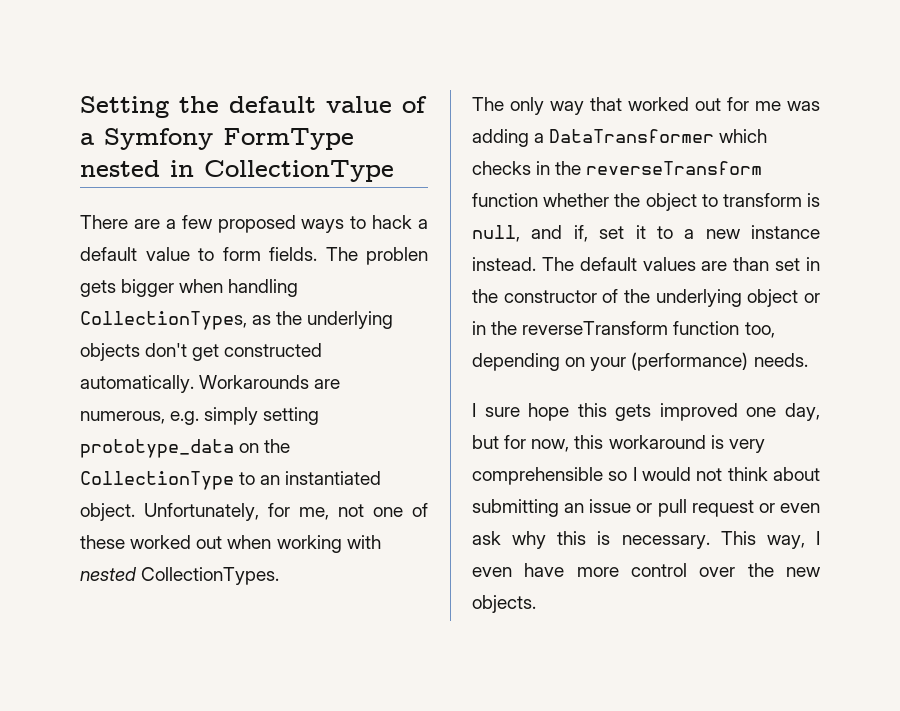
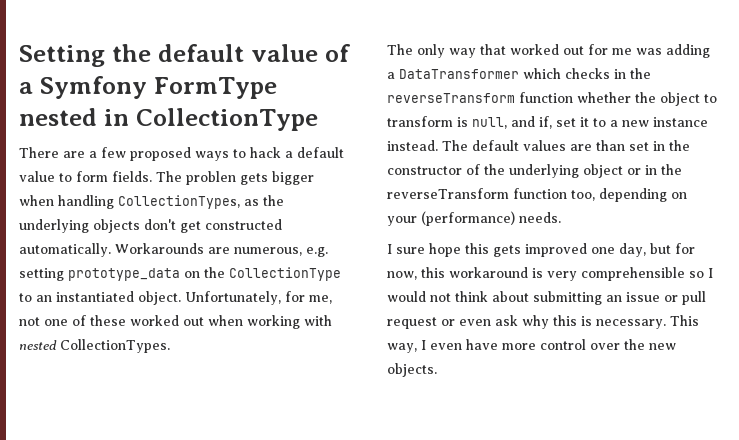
- Workarounds are numerous, e.g. simply setting prototype_data on the CollectionType to an instantiated object.
+ Workarounds are numerous, e.g. setting prototype_data on the CollectionType to an instantiated object.

